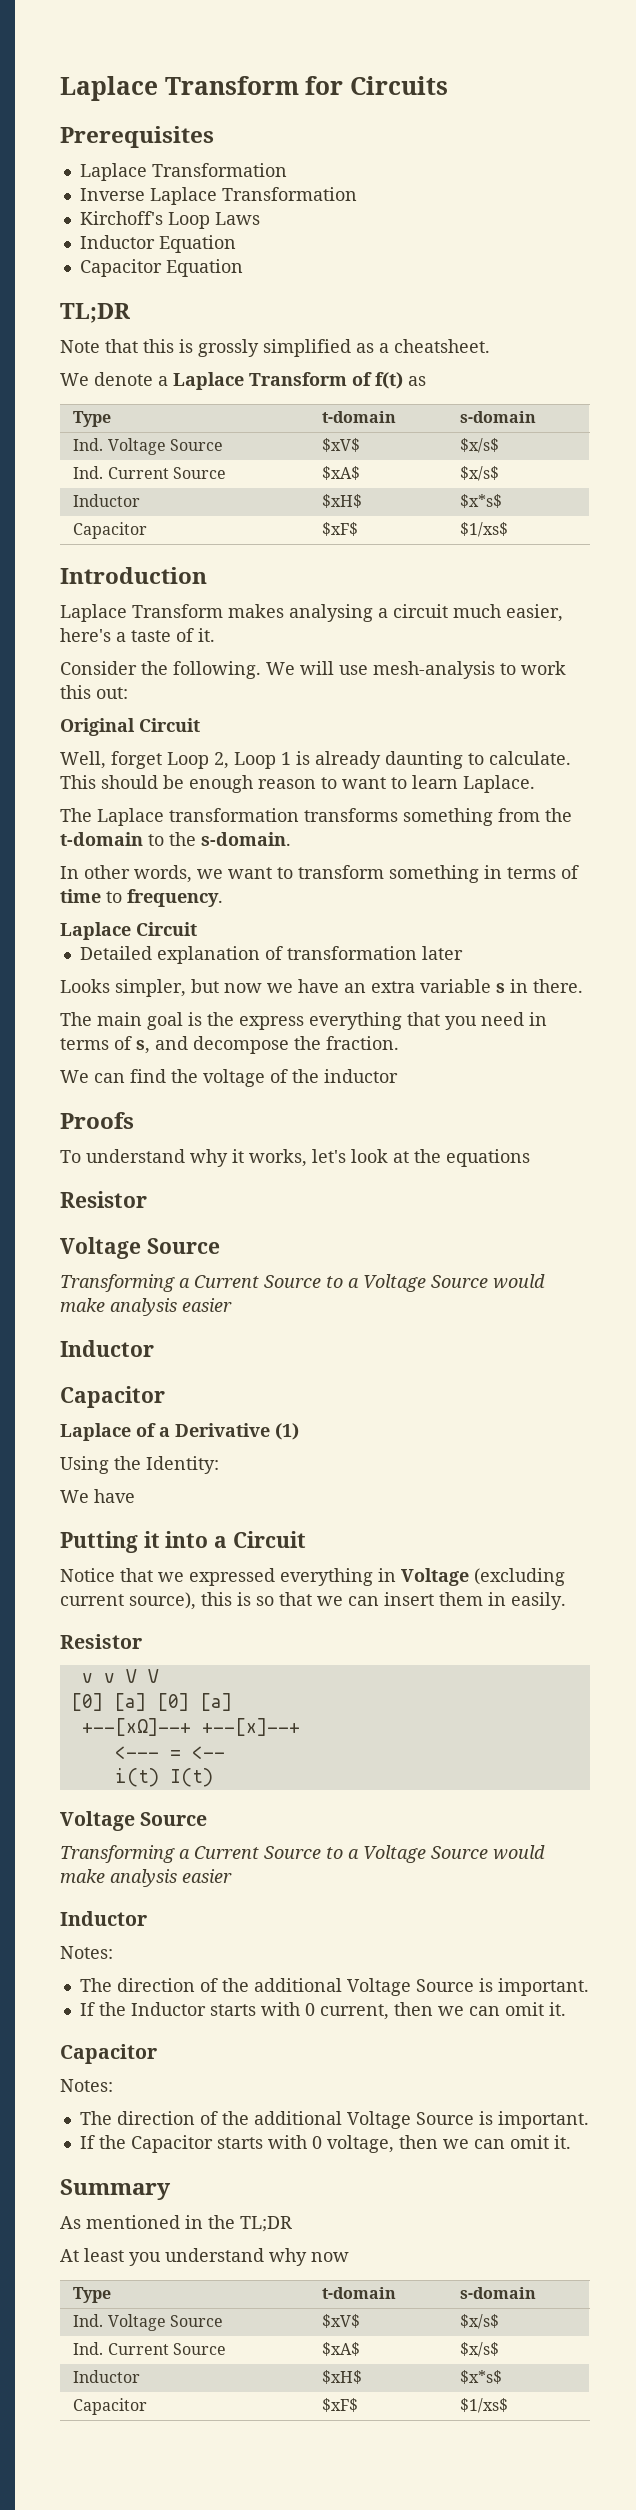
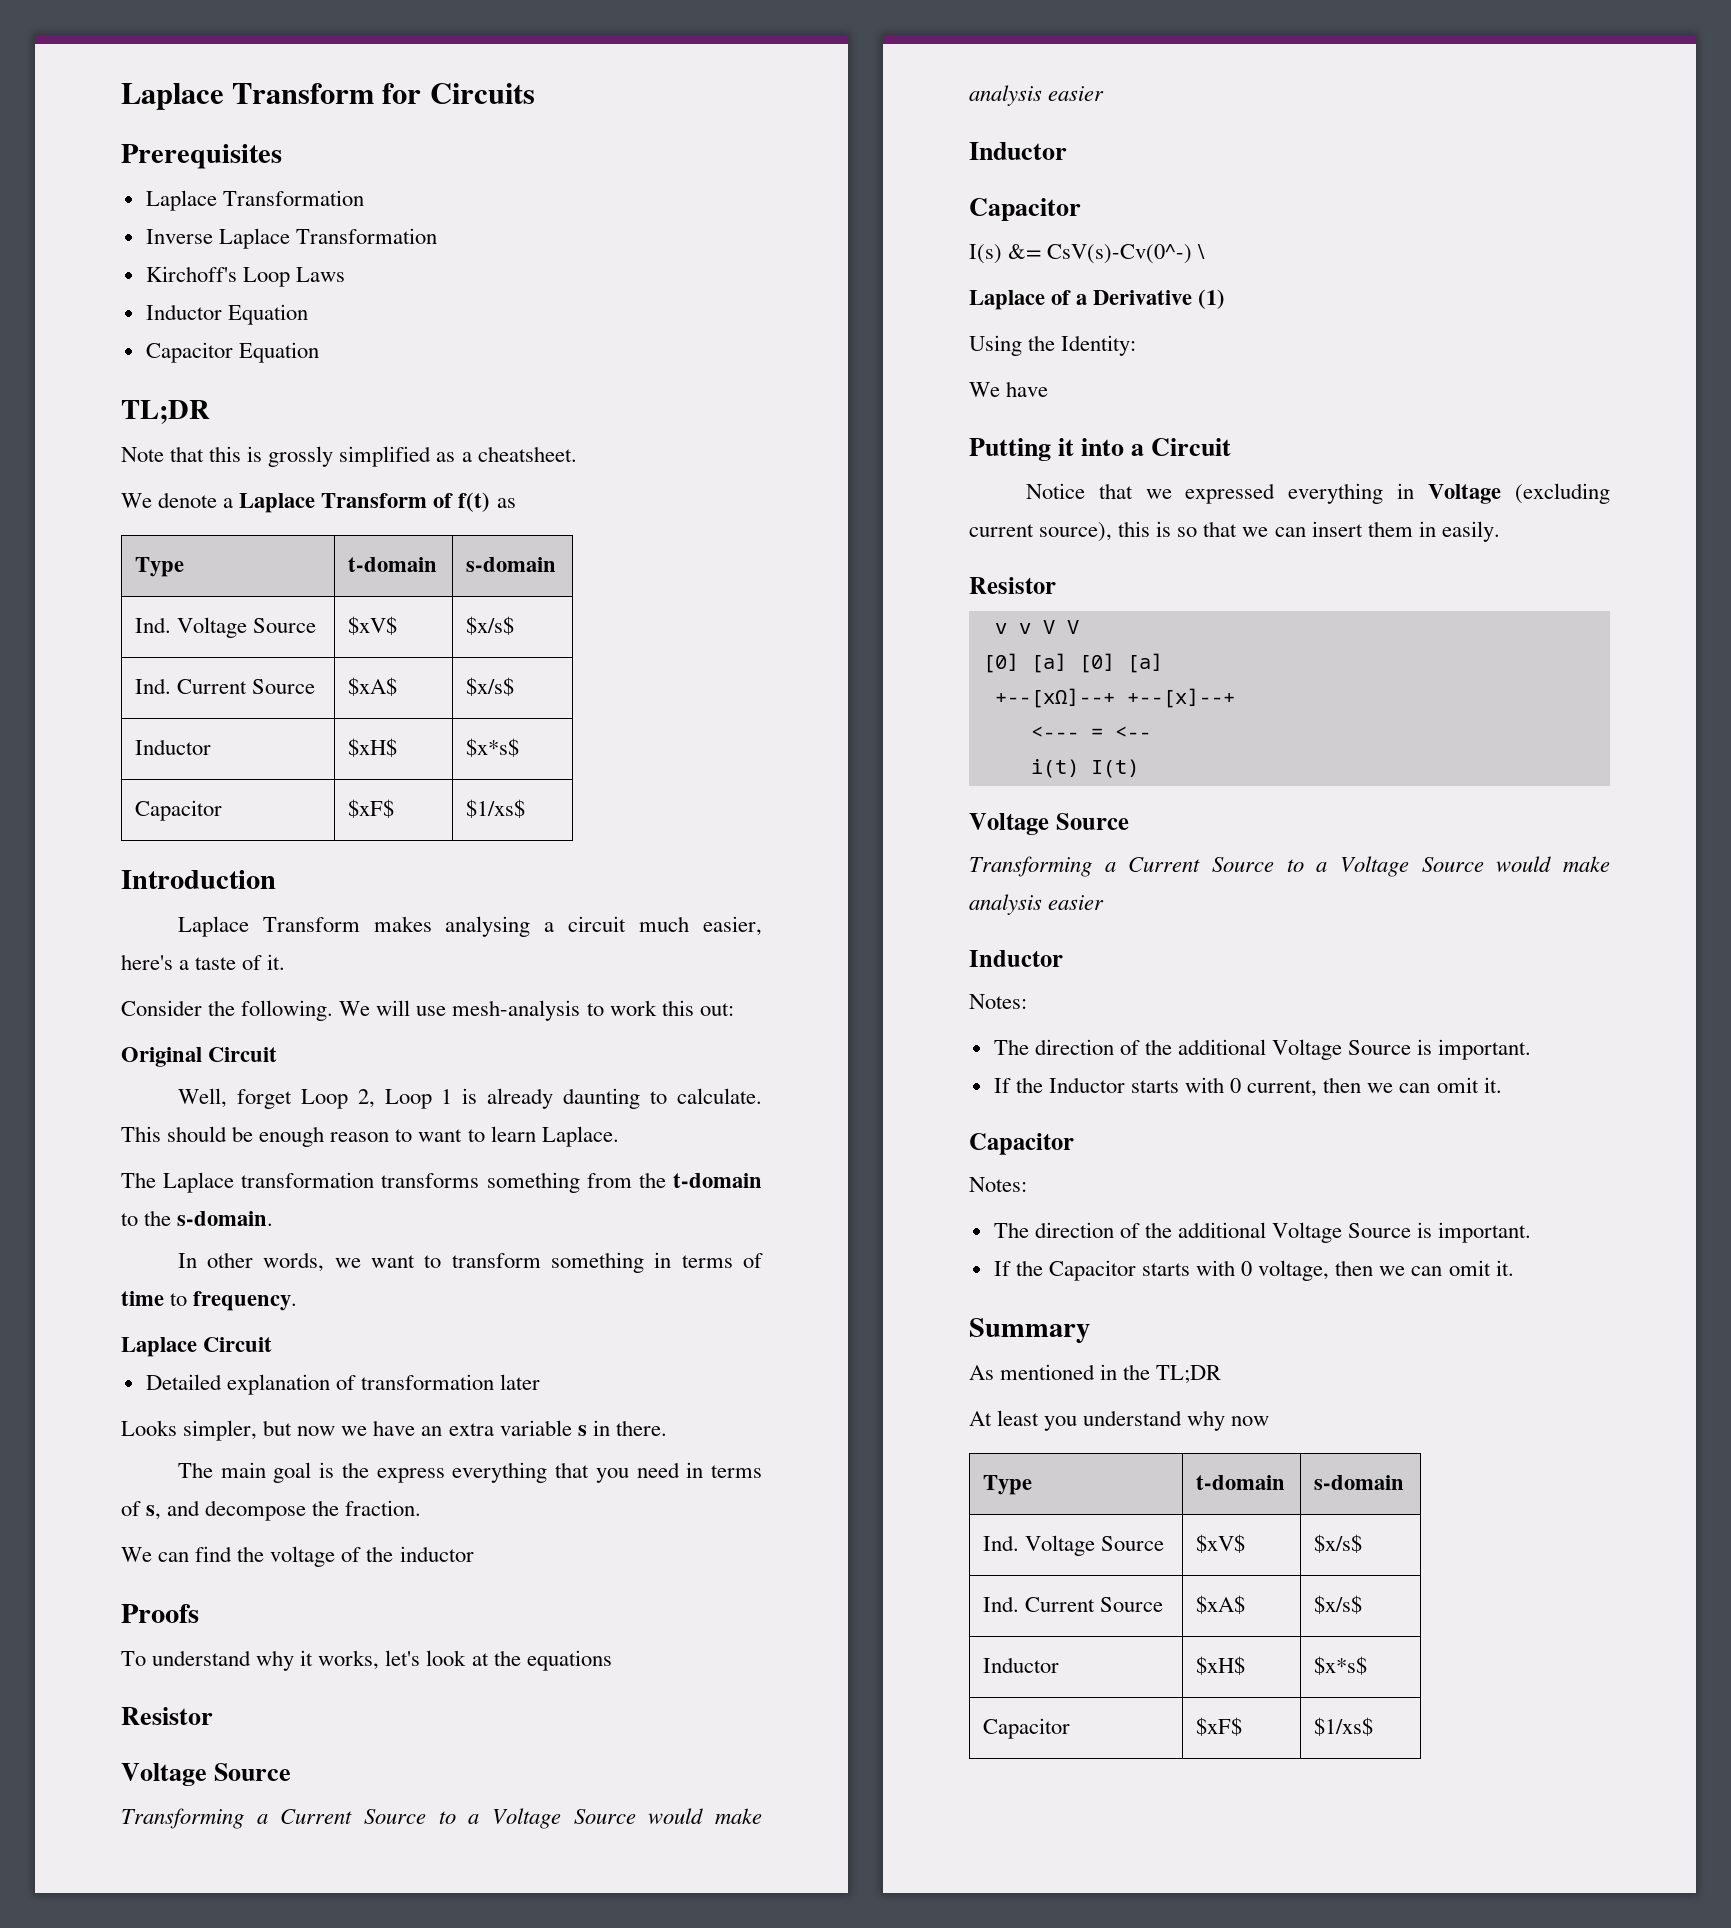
+ I(s) &= CsV(s)-Cv(0^-) \

